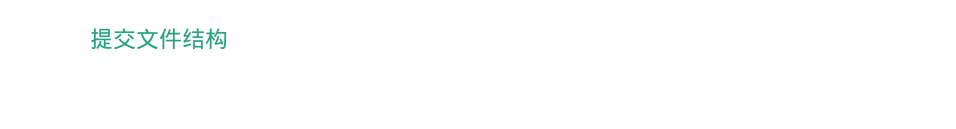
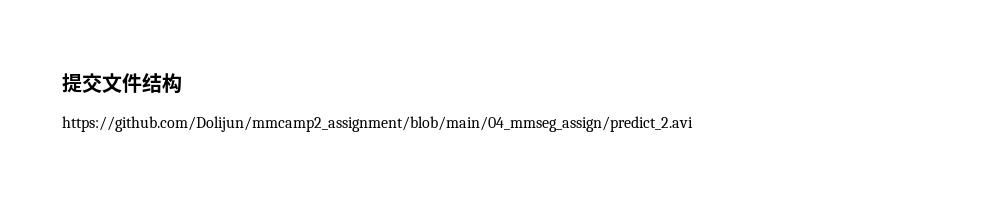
+ https://github.com/Dolijun/mmcamp2_assignment/blob/main/04_mmseg_assign/predict_2.avi

